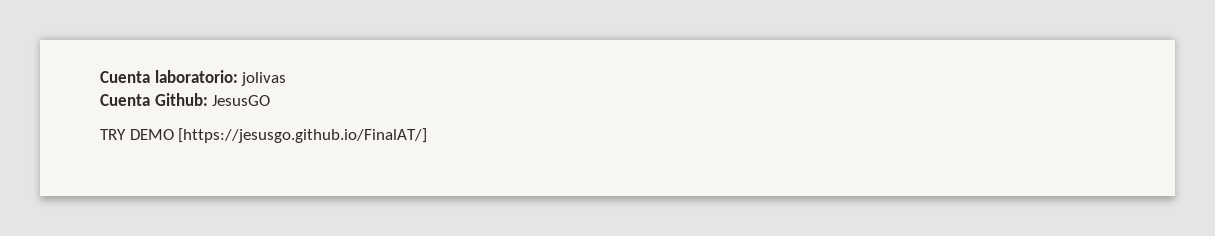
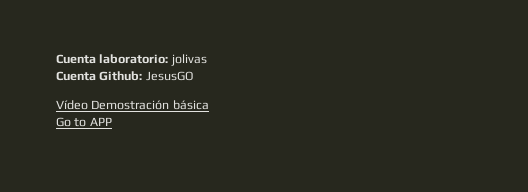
- TRY DEMO [https://jesusgo.github.io/FinalAT/]
+ Vídeo Demostración básica
+ Go to APP

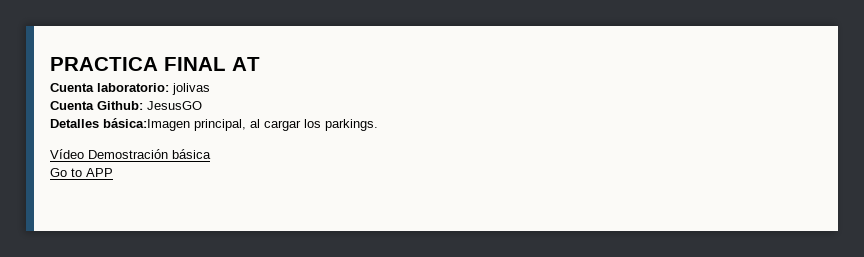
+ PRACTICA FINAL AT
+ Detalles básica:Imagen principal, al cargar los parkings.

